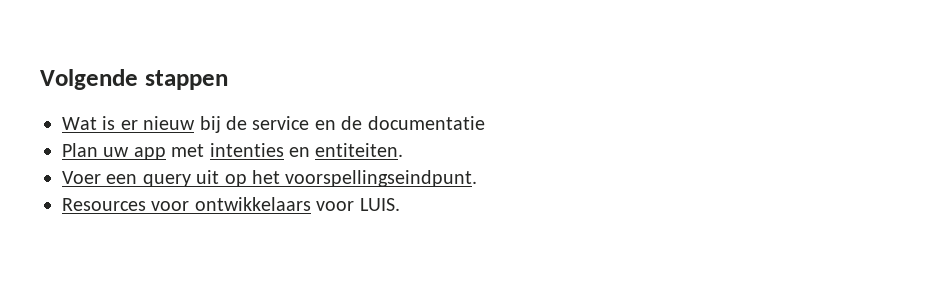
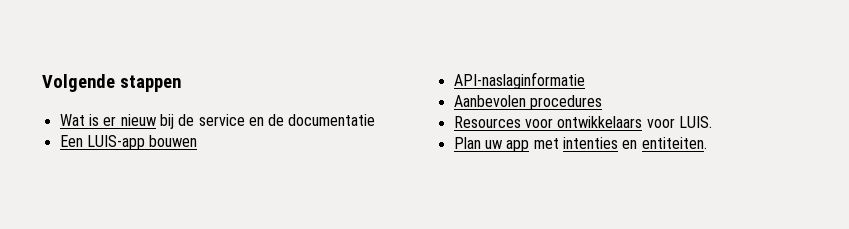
+ Een LUIS-app bouwen
+ API-naslaginformatie
+ Aanbevolen procedures
+ Resources voor ontwikkelaars voor LUIS.
- Voer een query uit op het voorspellingseindpunt.
- Resources voor ontwikkelaars voor LUIS.

